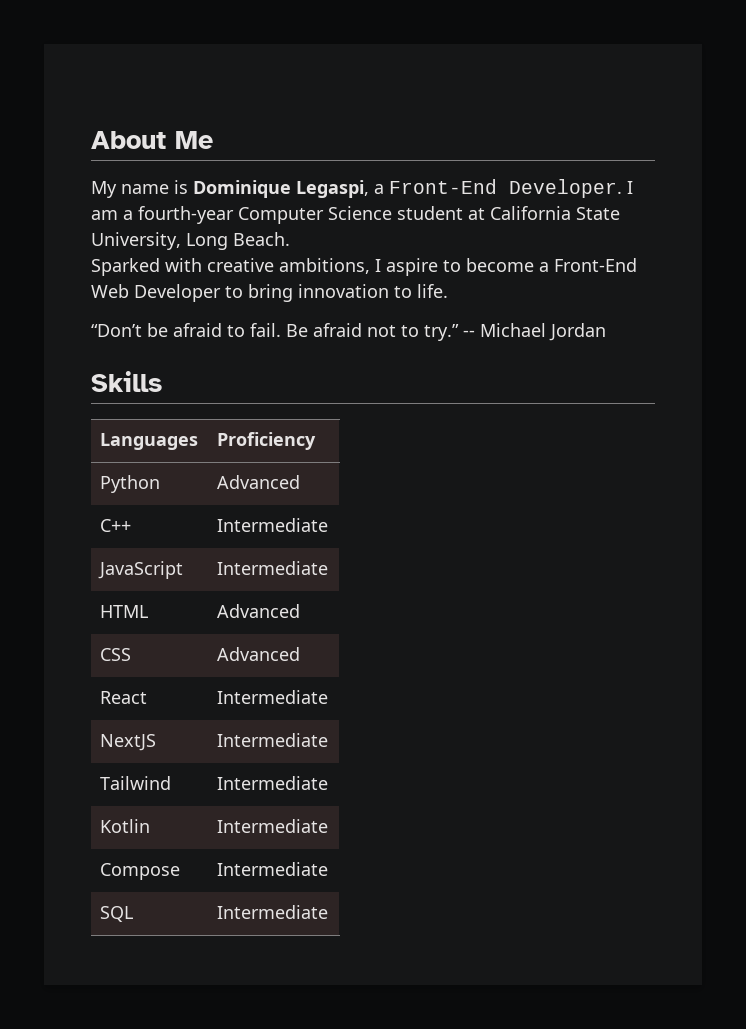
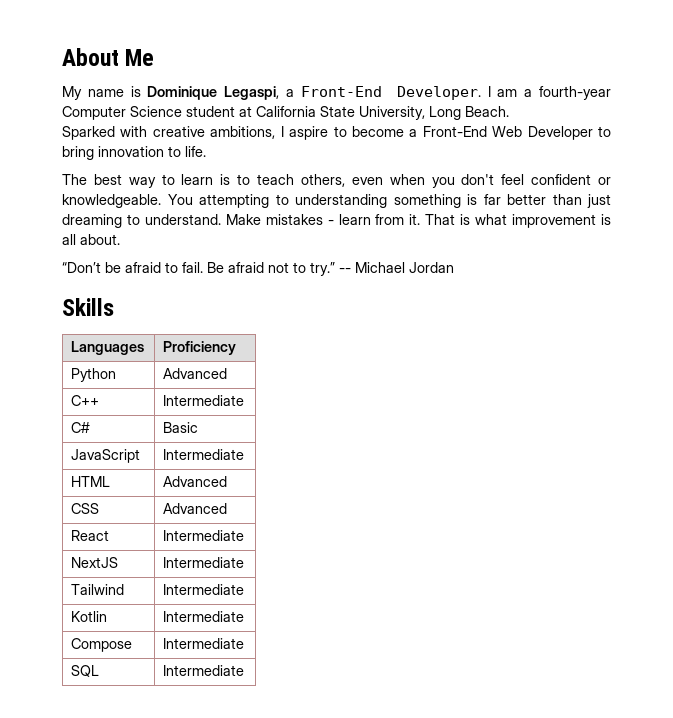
+ The best way to learn is to teach others, even when you don't feel confident or knowledgeable. You attempting to understanding something is far better than just dreaming to understand. Make mistakes - learn from it. That is what improvement is all about.
+ C# | Basic

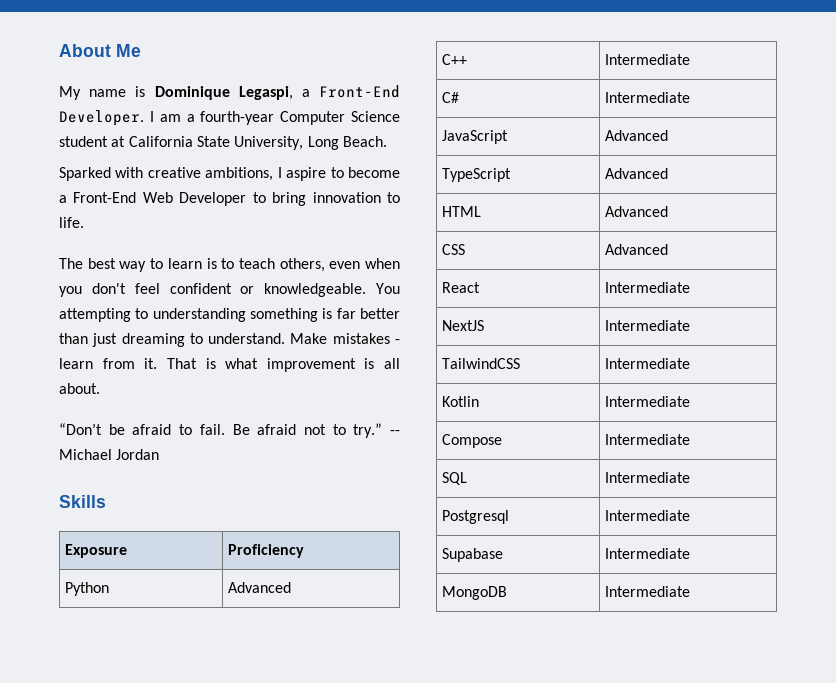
- Languages | Proficiency
+ Exposure | Proficiency
- C# | Basic
+ C# | Intermediate
- JavaScript | Intermediate
+ JavaScript | Advanced
+ TypeScript | Advanced
- Tailwind | Intermediate
+ TailwindCSS | Intermediate
+ Postgresql | Intermediate
+ Supabase | Intermediate
+ MongoDB | Intermediate

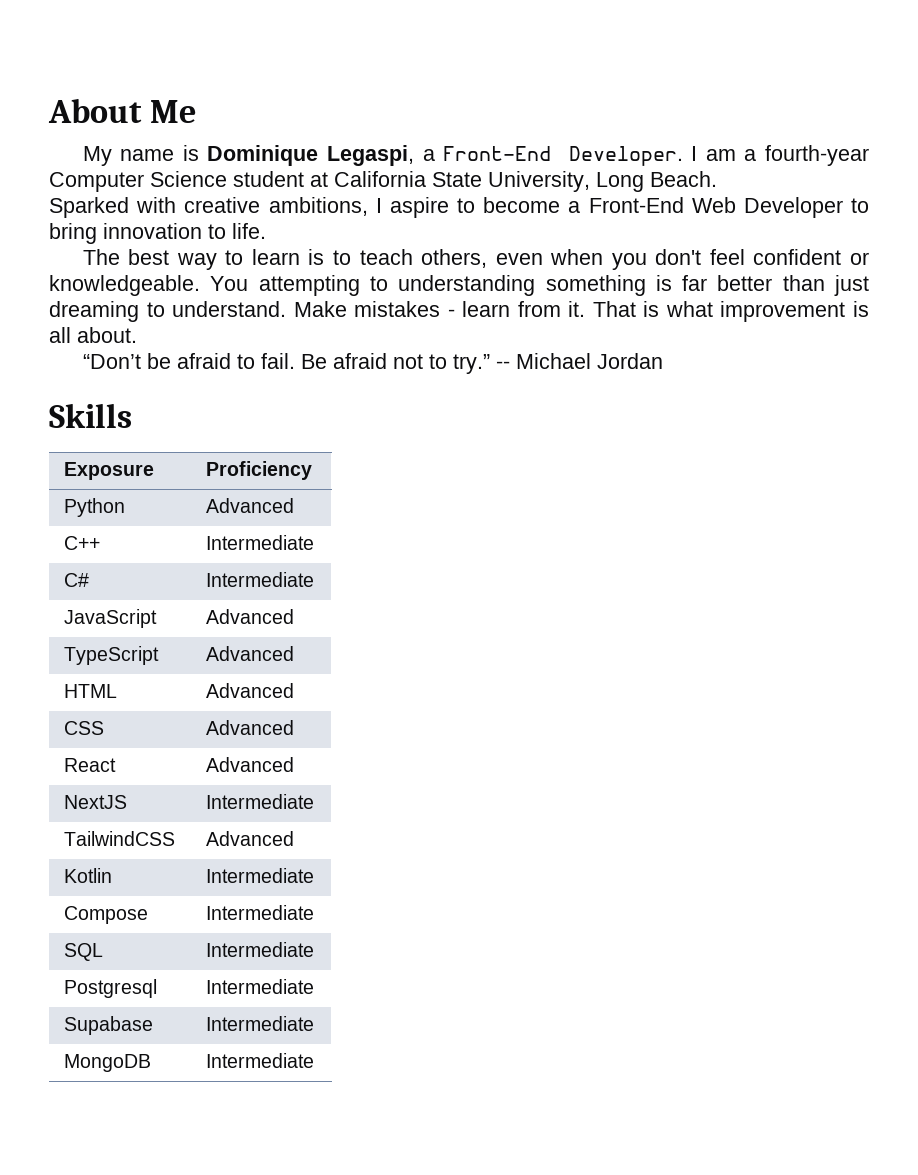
- React | Intermediate
+ React | Advanced
- TailwindCSS | Intermediate
+ TailwindCSS | Advanced

